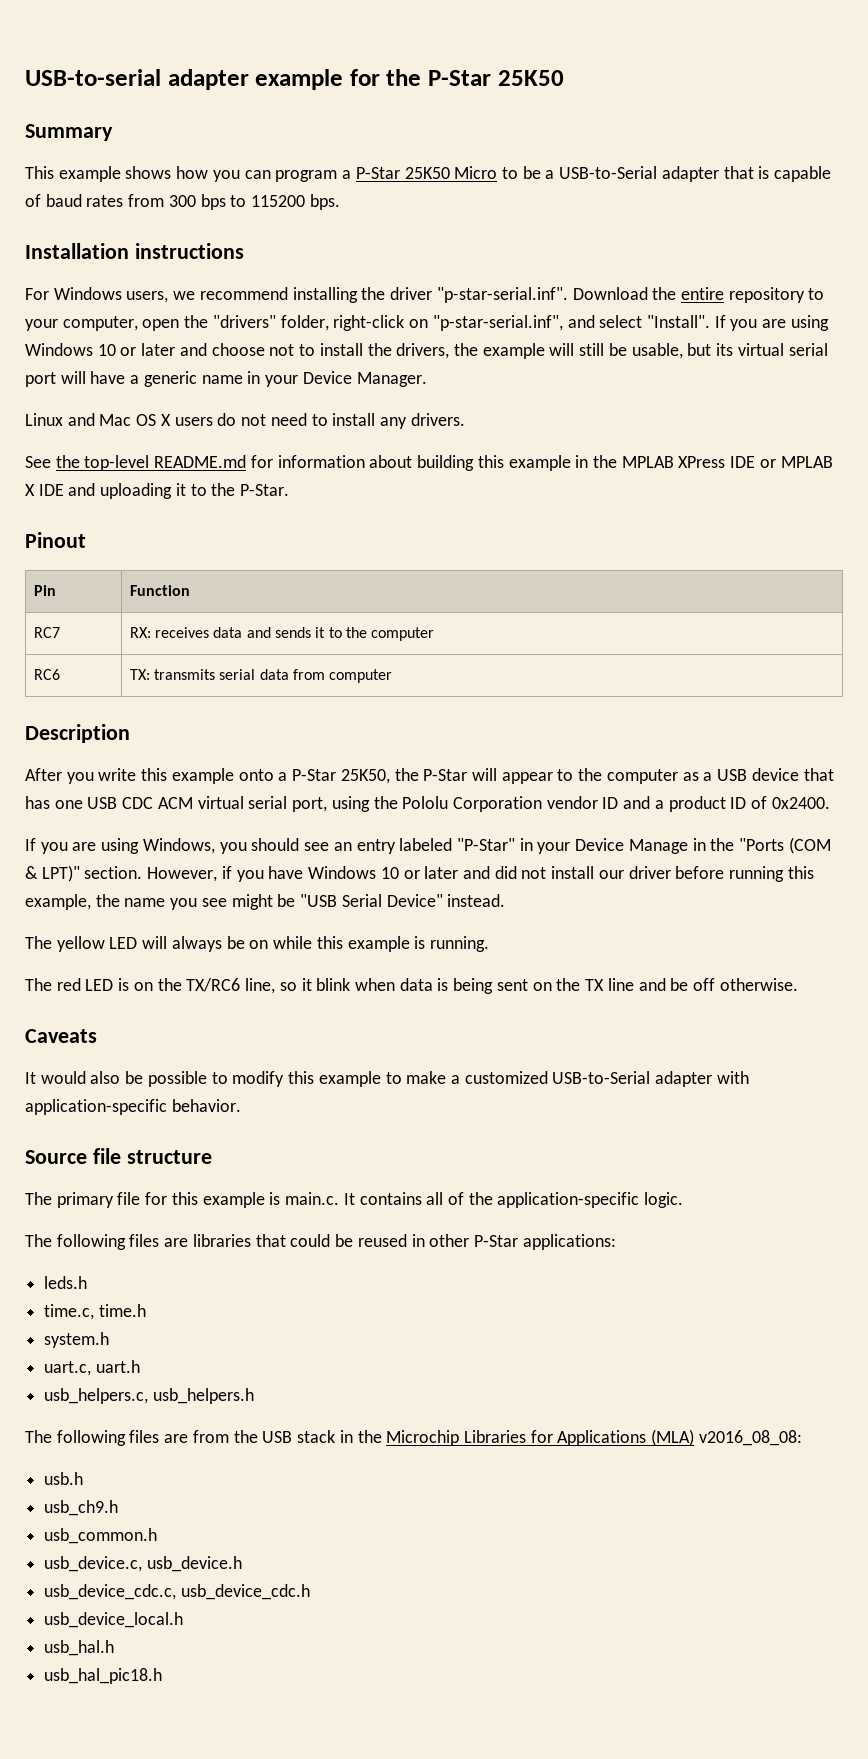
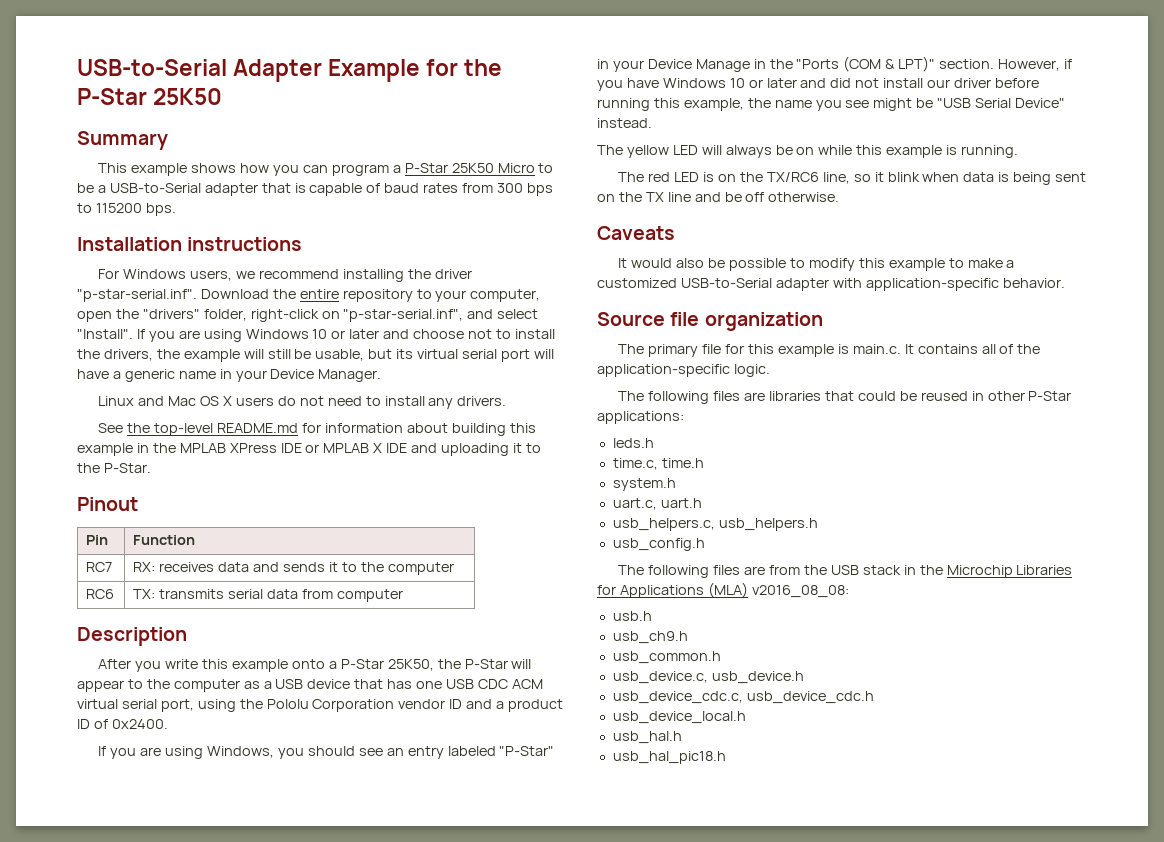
- USB-to-serial adapter example for the P-Star 25K50
+ USB-to-Serial Adapter Example for the P-Star 25K50
- Source file structure
+ Source file organization
+ usb_config.h

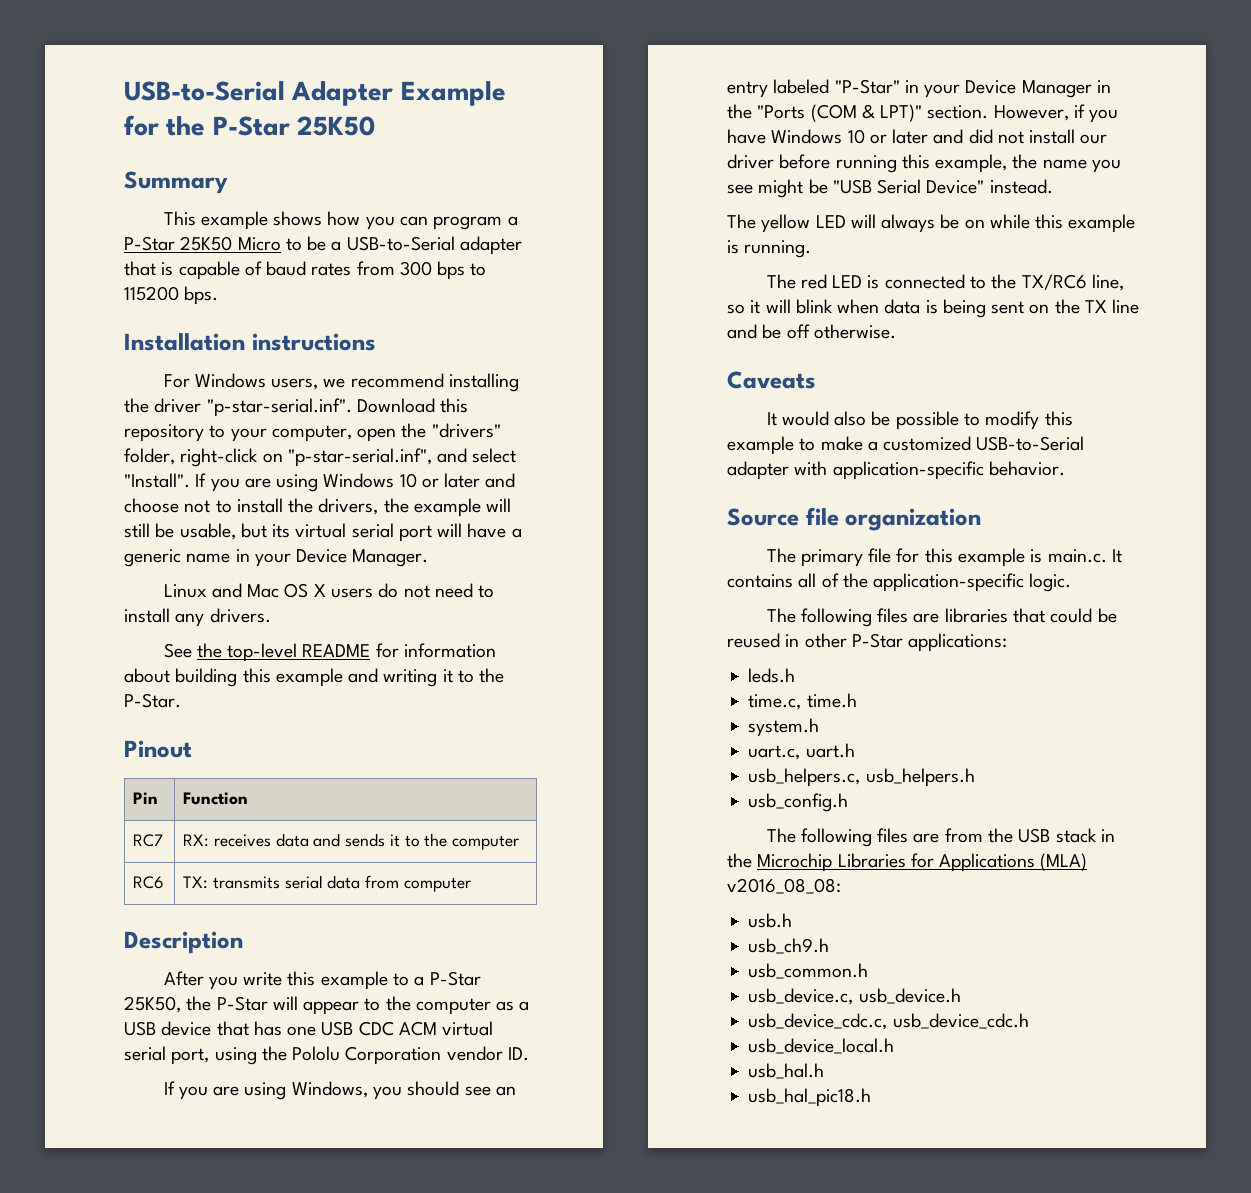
- For Windows users, we recommend installing the driver "p-star-serial.inf". Download the entire repository to your computer, open the "drivers" folder, right-click on "p-star-serial.inf", and select "Install".
+ For Windows users, we recommend installing the driver "p-star-serial.inf". Download this repository to your computer, open the "drivers" folder, right-click on "p-star-serial.inf", and select "Install".
- See the top-level README.md for information about building this example in the MPLAB XPress IDE or MPLAB X IDE and uploading it to the P-Star.
+ See the top-level README for information about building this example and writing it to the P-Star.
- After you write this example onto a P-Star 25K50, the P-Star will appear to the computer as a USB device that has one USB CDC ACM virtual serial port, using the Pololu Corporation vendor ID and a product ID of 0x2400.
+ After you write this example to a P-Star 25K50, the P-Star will appear to the computer as a USB device that has one USB CDC ACM virtual serial port, using the Pololu Corporation vendor ID.
- If you are using Windows, you should see an entry labeled "P-Star" in your Device Manage in the "Ports (COM & LPT)" section.
+ If you are using Windows, you should see an entry labeled "P-Star" in your Device Manager in the "Ports (COM & LPT)" section.
- The red LED is on the TX/RC6 line, so it blink when data is being sent on the TX line and be off otherwise.
+ The red LED is connected to the TX/RC6 line, so it will blink when data is being sent on the TX line and be off otherwise.

